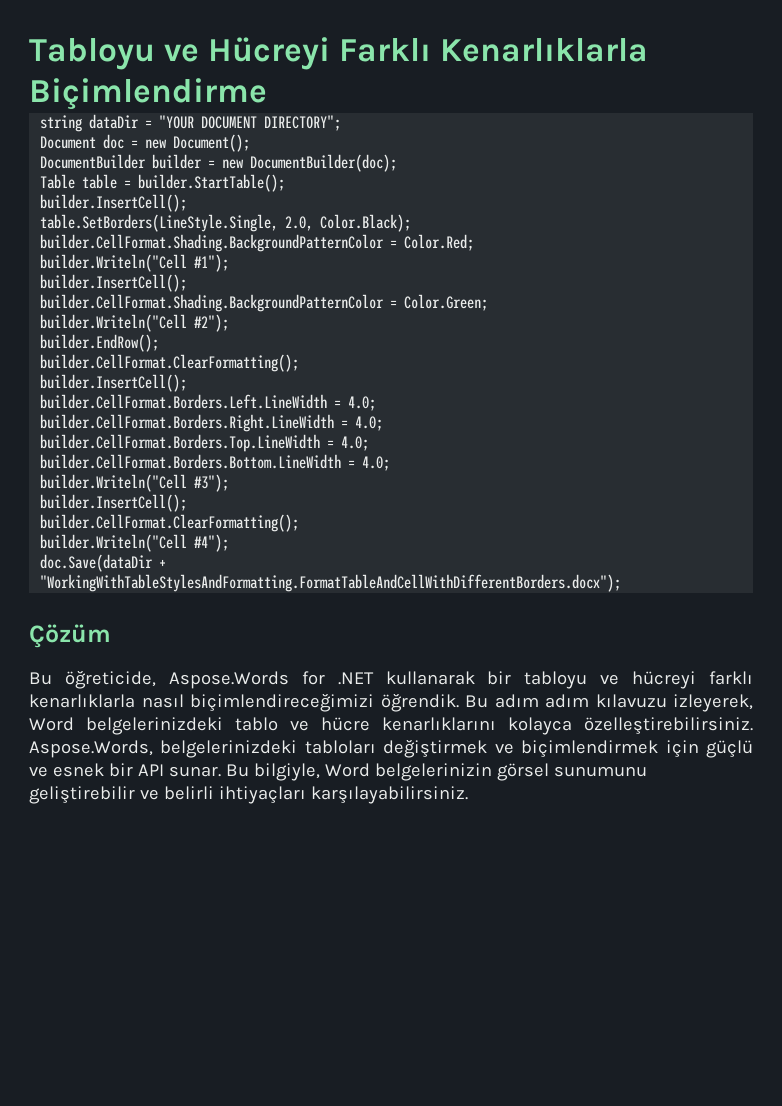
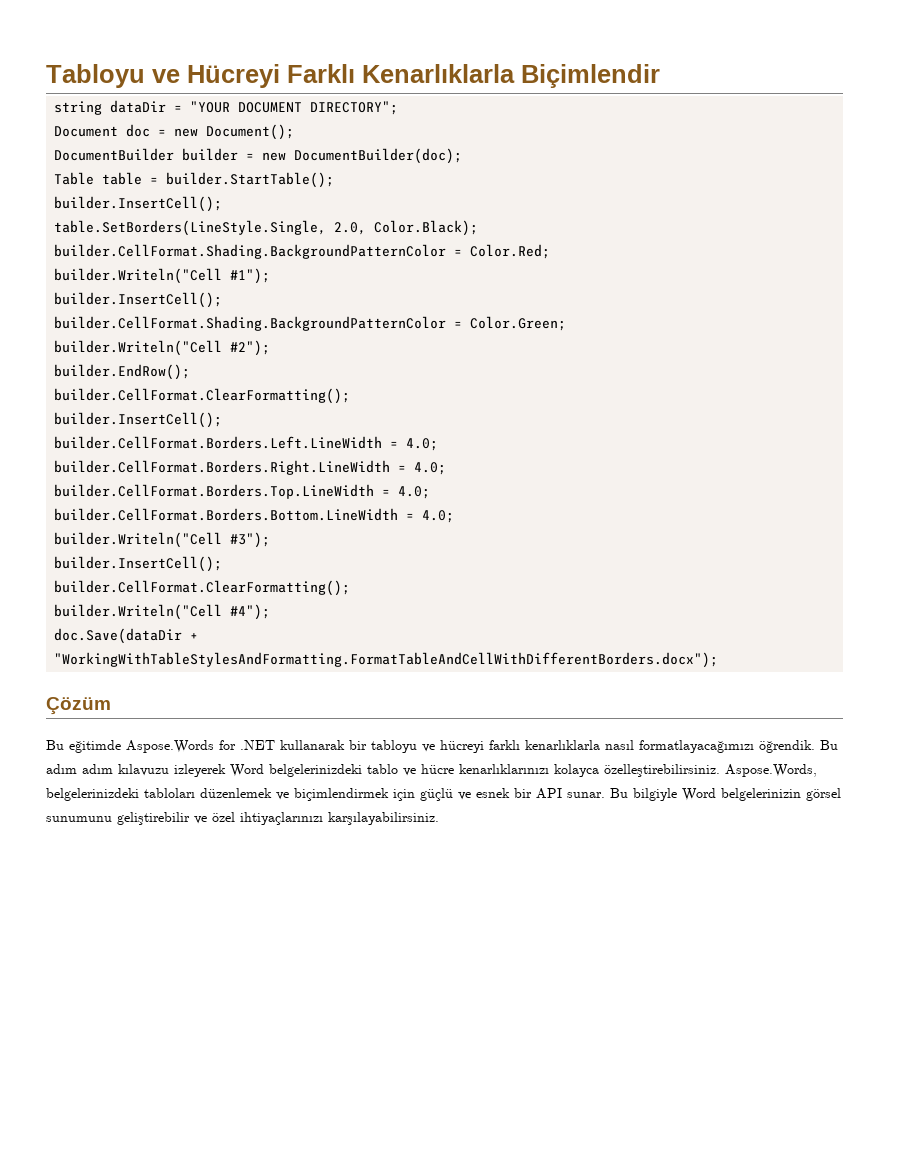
- Tabloyu ve Hücreyi Farklı Kenarlıklarla Biçimlendirme
+ Tabloyu ve Hücreyi Farklı Kenarlıklarla Biçimlendir
- Bu öğreticide, Aspose.Words for .NET kullanarak bir tabloyu ve hücreyi farklı kenarlıklarla nasıl biçimlendireceğimizi öğrendik.
+ Bu eğitimde Aspose.Words for .NET kullanarak bir tabloyu ve hücreyi farklı kenarlıklarla nasıl formatlayacağımızı öğrendik.
- Bu adım adım kılavuzu izleyerek, Word belgelerinizdeki tablo ve hücre kenarlıklarını kolayca özelleştirebilirsiniz.
+ Bu adım adım kılavuzu izleyerek Word belgelerinizdeki tablo ve hücre kenarlıklarınızı kolayca özelleştirebilirsiniz.
- Aspose.Words, belgelerinizdeki tabloları değiştirmek ve biçimlendirmek için güçlü ve esnek bir API sunar.
+ Aspose.Words, belgelerinizdeki tabloları düzenlemek ve biçimlendirmek için güçlü ve esnek bir API sunar.
- Bu bilgiyle, Word belgelerinizin görsel sunumunu geliştirebilir ve belirli ihtiyaçları karşılayabilirsiniz.
+ Bu bilgiyle Word belgelerinizin görsel sunumunu geliştirebilir ve özel ihtiyaçlarınızı karşılayabilirsiniz.

